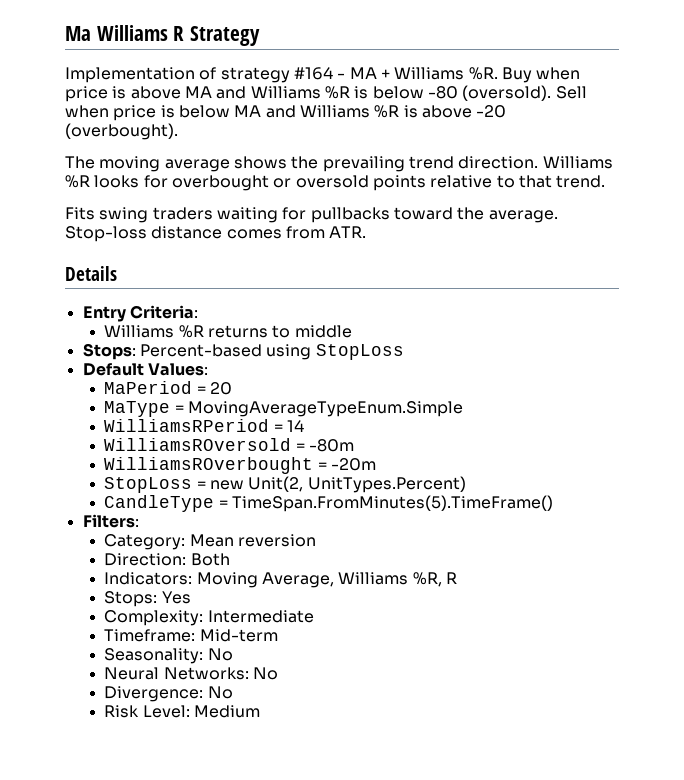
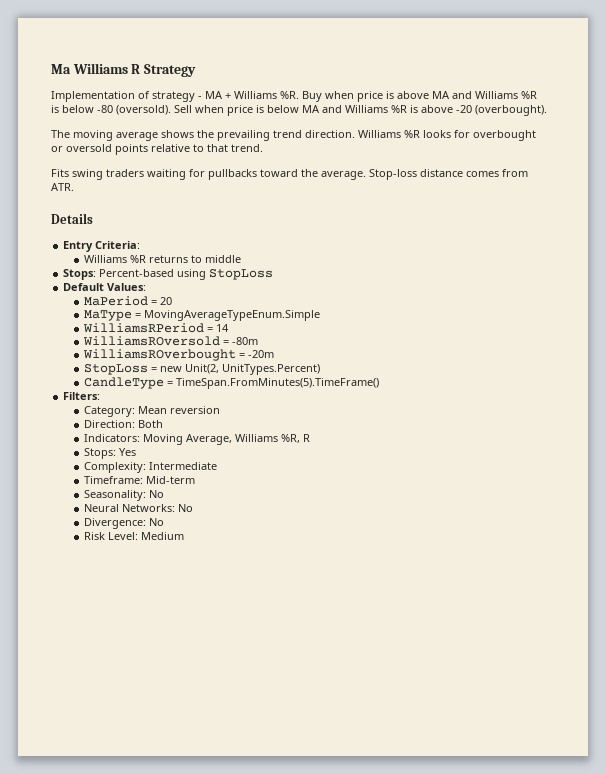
- Implementation of strategy #164 - MA + Williams %R.
+ Implementation of strategy - MA + Williams %R.

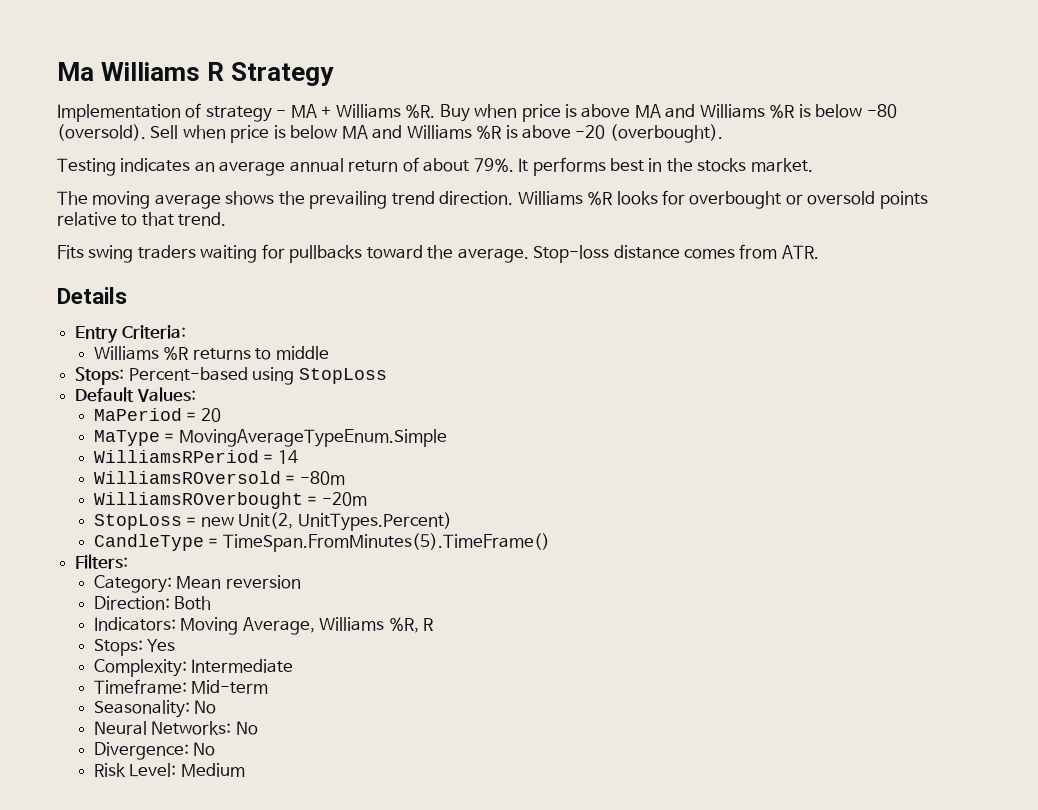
+ Testing indicates an average annual return of about 79%. It performs best in the stocks market.

